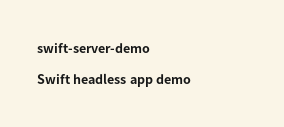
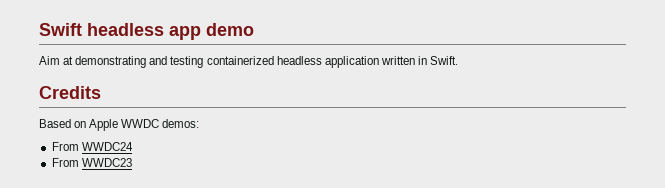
- swift-server-demo
+ Aim at demonstrating and testing containerized headless application written in Swift.
+ Credits
+ Based on Apple WWDC demos:
+ From WWDC24
+ From WWDC23

